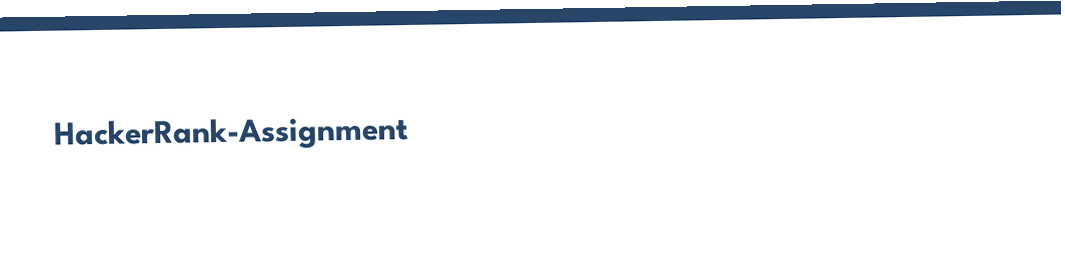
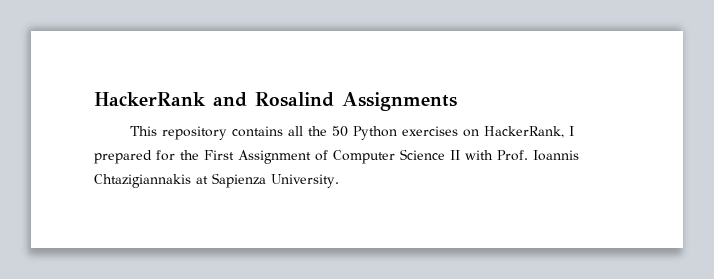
- HackerRank-Assignment
+ HackerRank and Rosalind Assignments
+ This repository contains all the 50 Python exercises on HackerRank, I prepared for the First Assignment of Computer Science II with Prof. Ioannis Chtazigiannakis at Sapienza University.

